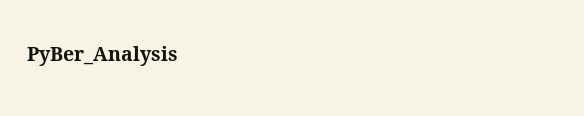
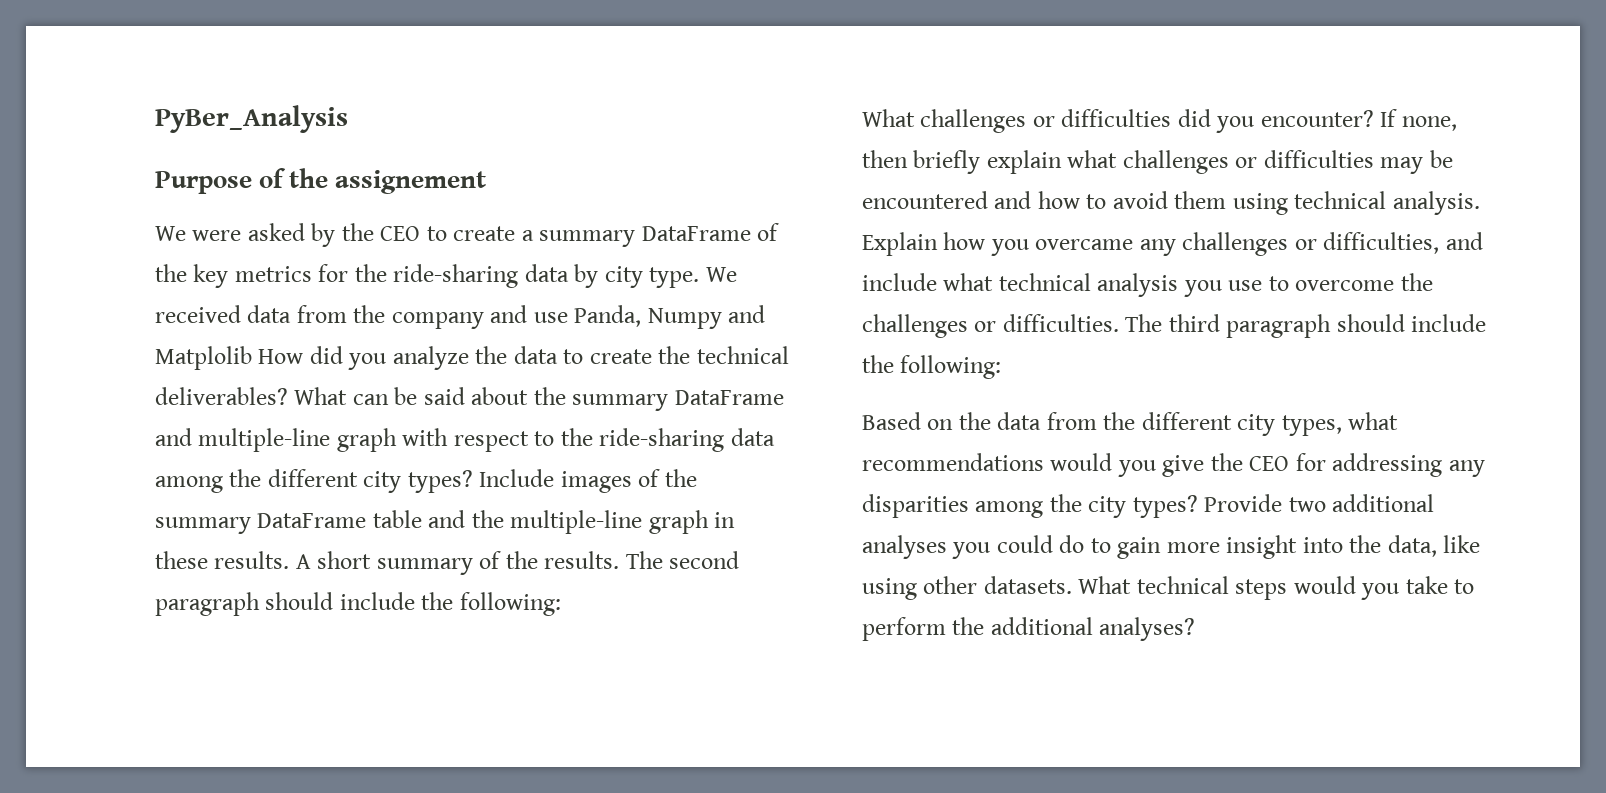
+ Purpose of the assignement
+ We were asked by the CEO to create a summary DataFrame of the key metrics for the ride-sharing data by city type. We received data from the company and use Panda, Numpy and Matplolib How did you analyze the data to create the technical deliverables? What can be said about the summary DataFrame and multiple-line graph with respect to the ride-sharing data among the different city types? Include images of the summary DataFrame table and the multiple-line graph in these results. A short summary of the results. The second paragraph should include the following:
+ What challenges or difficulties did you encounter? If none, then briefly explain what challenges or difficulties may be encountered and how to avoid them using technical analysis. Explain how you overcame any challenges or difficulties, and include what technical analysis you use to overcome the challenges or difficulties. The third paragraph should include the following:
+ Based on the data from the different city types, what recommendations would you give the CEO for addressing any disparities among the city types? Provide two additional analyses you could do to gain more insight into the data, like using other datasets. What technical steps would you take to perform the additional analyses?

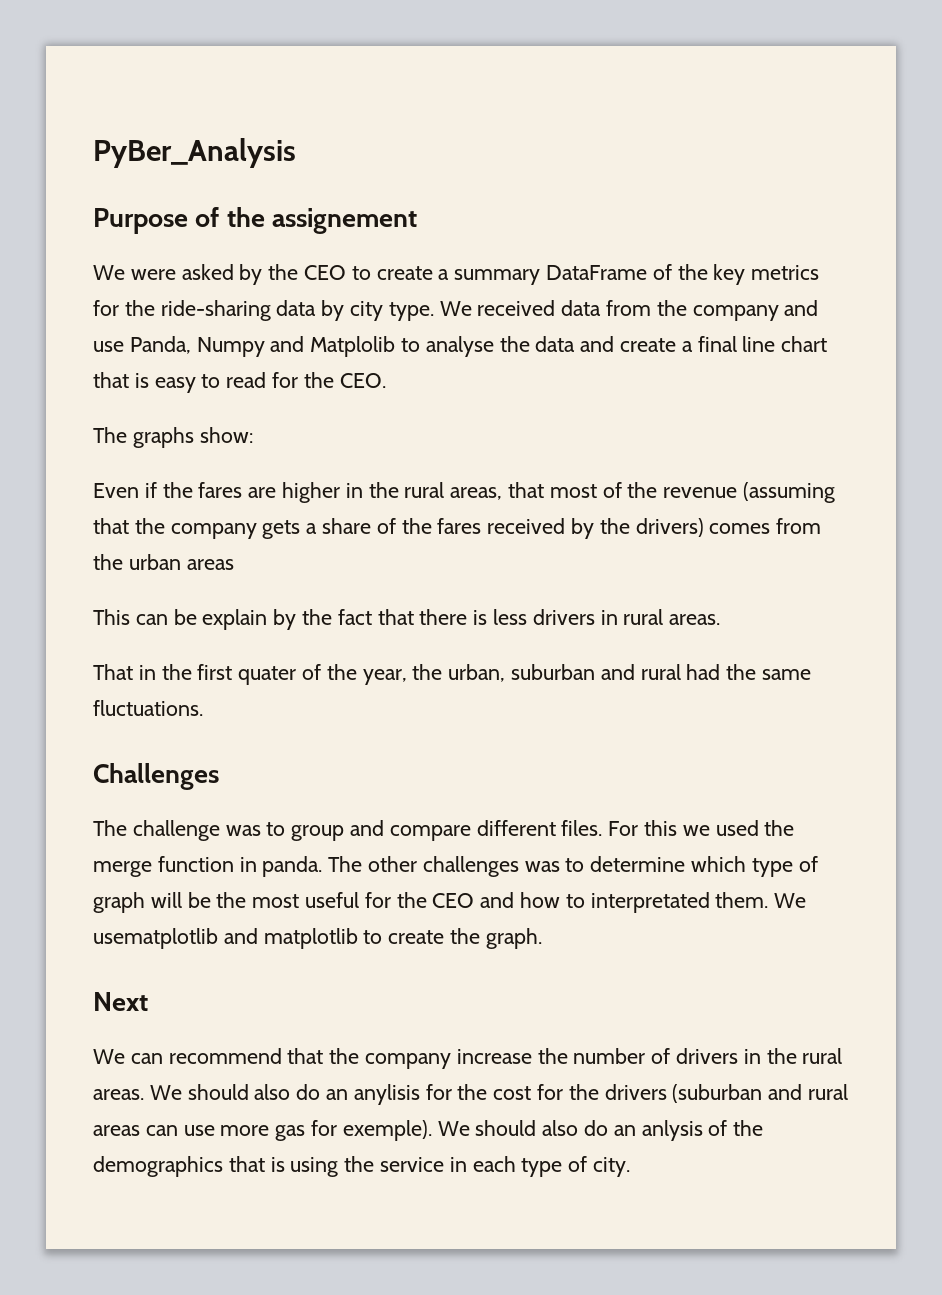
- We received data from the company and use Panda, Numpy and Matplolib How did you analyze the data to create the technical deliverables? What can be said about the summary DataFrame and multiple-line graph with respect to the ride-sharing data among the different city types? Include images of the summary DataFrame table and the multiple-line graph in these results. A short summary of the results. The second paragraph should include the following:
- What challenges or difficulties did you encounter? If none, then briefly explain what challenges or difficulties may be encountered and how to avoid them using technical analysis. Explain how you overcame any challenges or difficulties, and include what technical analysis you use to overcome the challenges or difficulties. The third paragraph should include the following:
- Based on the data from the different city types, what recommendations would you give the CEO for addressing any disparities among the city types? Provide two additional analyses you could do to gain more insight into the data, like using other datasets. What technical steps would you take to perform the additional analyses?
+ We received data from the company and use Panda, Numpy and Matplolib to analyse the data and create a final line chart that is easy to read for the CEO.
+ The graphs show:
+ Even if the fares are higher in the rural areas, that most of the revenue (assuming that the company gets a share of the fares received by the drivers) comes from the urban areas
+ This can be explain by the fact that there is less drivers in rural areas.
+ That in the first quater of the year, the urban, suburban and rural had the same fluctuations.
+ Challenges
+ The challenge was to group and compare different files. For this we used the merge function in panda. The other challenges was to determine which type of graph will be the most useful for the CEO and how to interpretated them. We usematplotlib and matplotlib to create the graph.
+ Next
+ We can recommend that the company increase the number of drivers in the rural areas. We should also do an anylisis for the cost for the drivers (suburban and rural areas can use more gas for exemple). We should also do an anlysis of the demographics that is using the service in each type of city.

